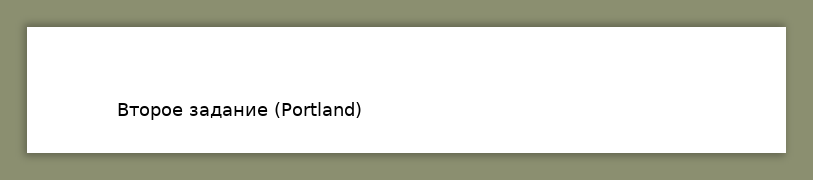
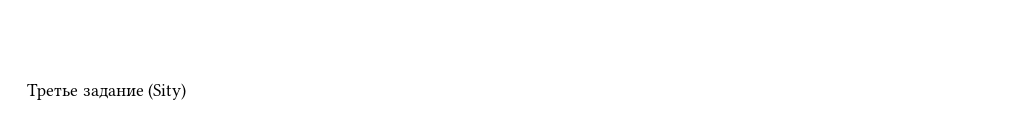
- Второе задание (Portland)
+ Третье задание (Sity)

